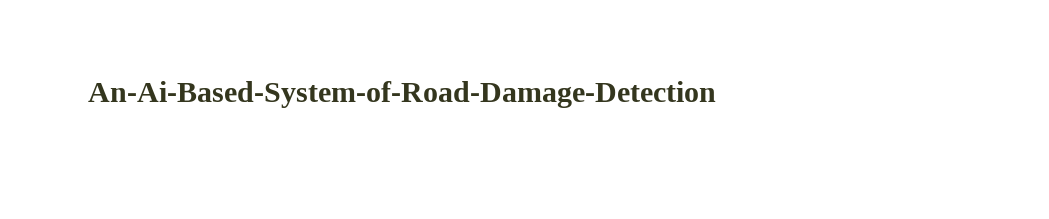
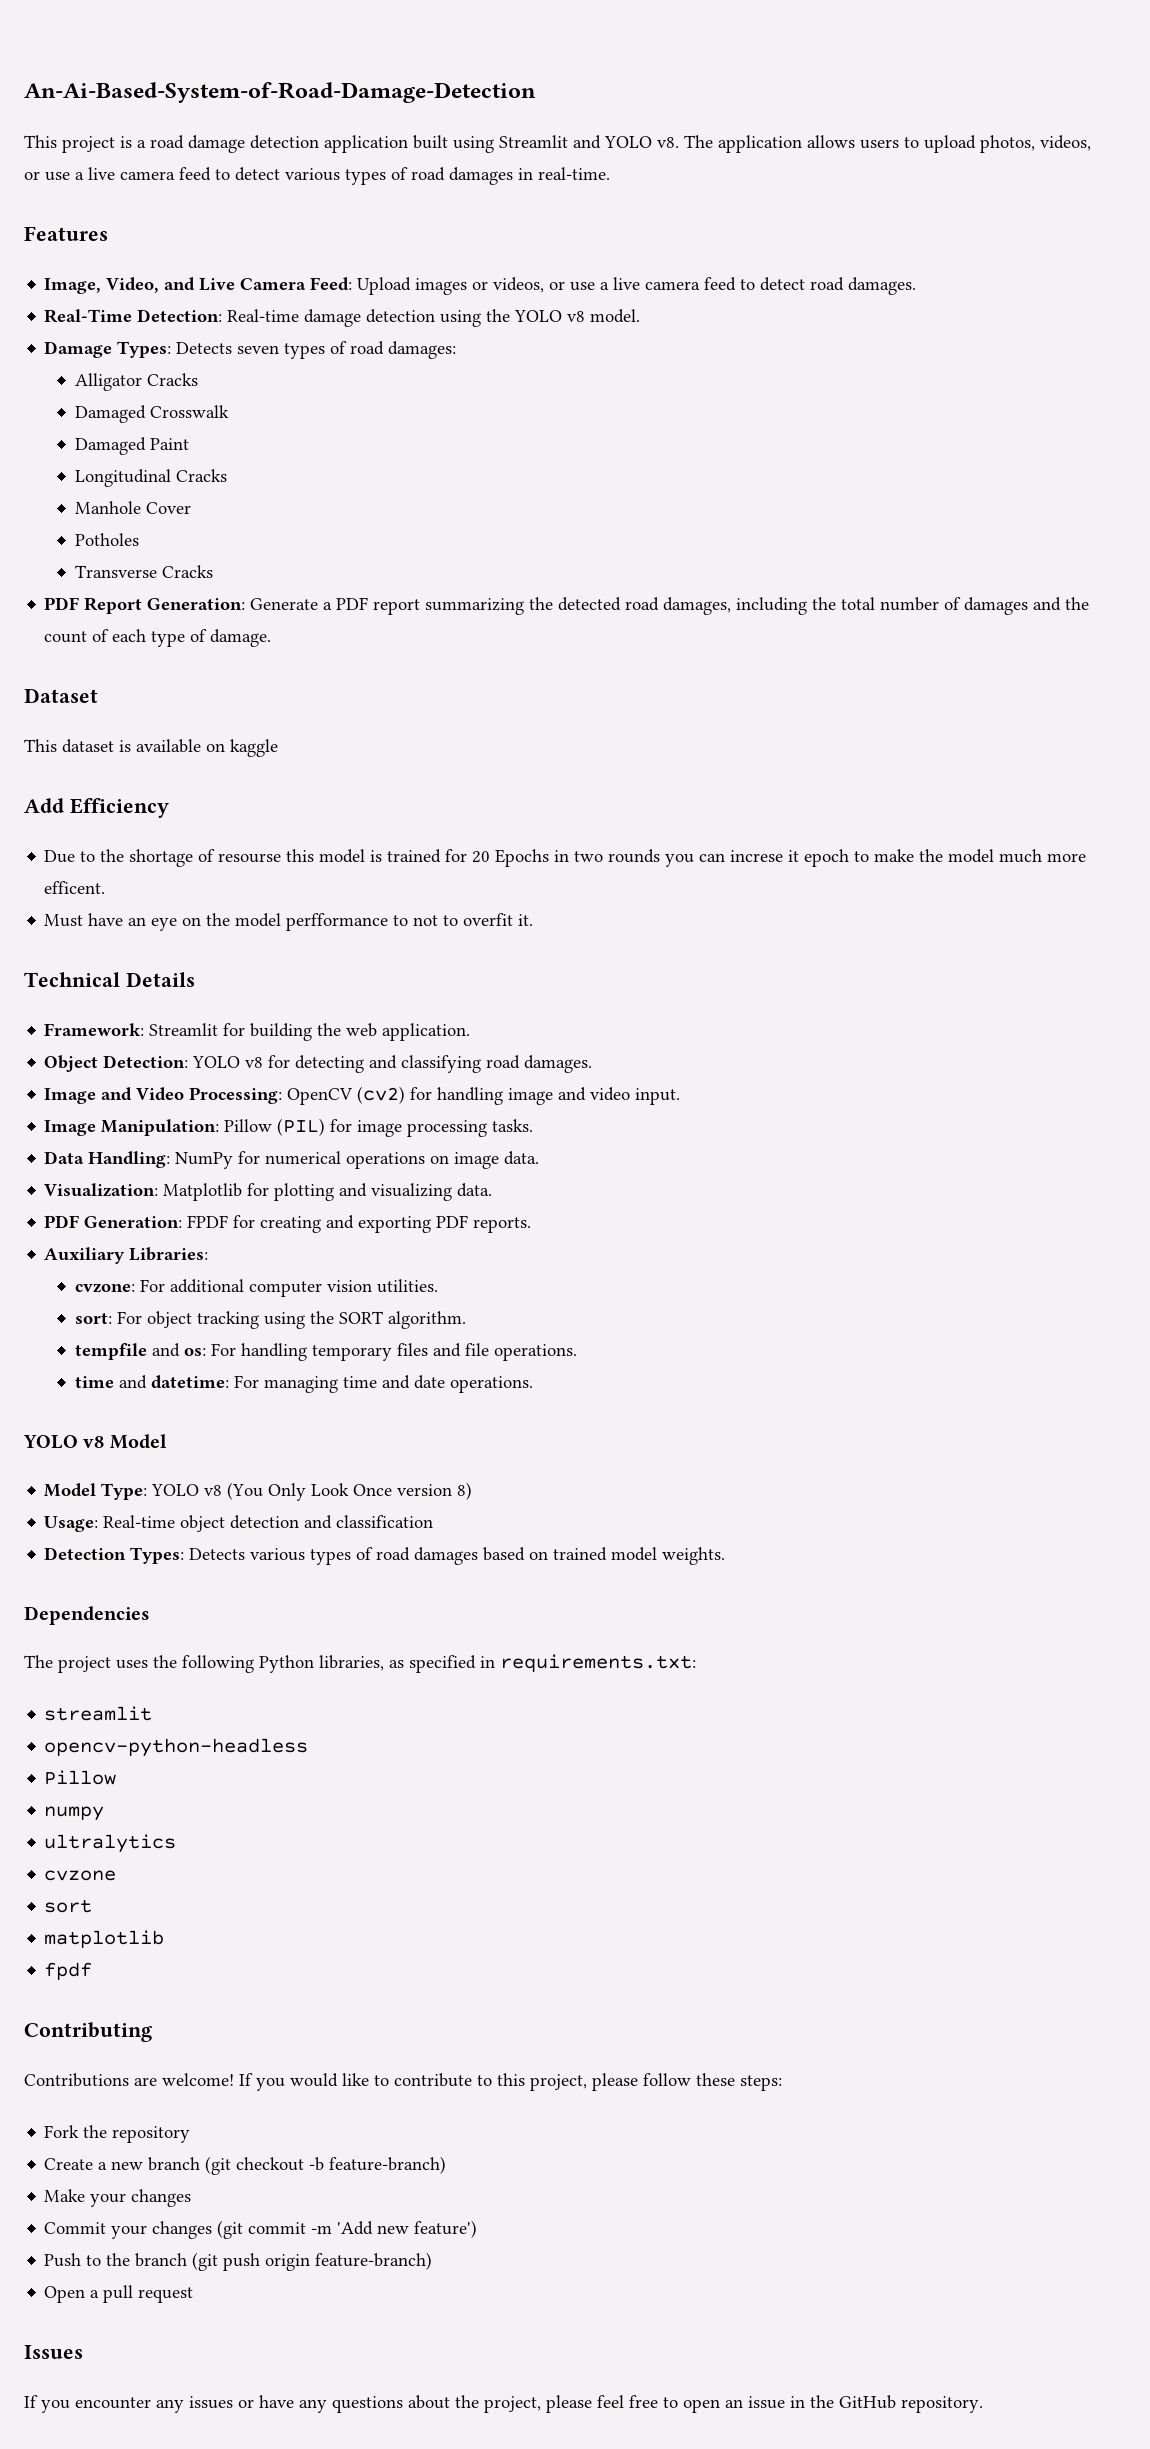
+ This project is a road damage detection application built using Streamlit and YOLO v8. The application allows users to upload photos, videos, or use a live camera feed to detect various types of road damages in real-time.
+ Features
+ Image, Video, and Live Camera Feed: Upload images or videos, or use a live camera feed to detect road damages.
+ Real-Time Detection: Real-time damage detection using the YOLO v8 model.
+ Damage Types: Detects seven types of road damages:
+ Alligator Cracks
+ Damaged Crosswalk
+ Damaged Paint
+ Longitudinal Cracks
+ Manhole Cover
+ Potholes
+ Transverse Cracks
+ PDF Report Generation: Generate a PDF report summarizing the detected road damages, including the total number of damages and the count of each type of damage.
+ Dataset
+ This dataset is available on kaggle
+ Add Efficiency
+ Due to the shortage of resourse this model is trained for 20 Epochs in two rounds you can increse it epoch to make the model much more efficent.
+ Must have an eye on the model perfformance to not to overfit it.
+ Technical Details
+ Framework: Streamlit for building the web application.
+ Object Detection: YOLO v8 for detecting and classifying road damages.
+ Image and Video Processing: OpenCV (cv2) for handling image and video input.
+ Image Manipulation: Pillow (PIL) for image processing tasks.
+ Data Handling: NumPy for numerical operations on image data.
+ Visualization: Matplotlib for plotting and visualizing data.
+ PDF Generation: FPDF for creating and exporting PDF reports.
+ Auxiliary Libraries:
+ cvzone: For additional computer vision utilities.
+ sort: For object tracking using the SORT algorithm.
+ tempfile and os: For handling temporary files and file operations.
+ time and datetime: For managing time and date operations.
+ YOLO v8 Model
+ Model Type: YOLO v8 (You Only Look Once version 8)
+ Usage: Real-time object detection and classification
+ Detection Types: Detects various types of road damages based on trained model weights.
+ Dependencies
+ The project uses the following Python libraries, as specified in requirements.txt:
+ streamlit
+ opencv-python-headless
+ Pillow
+ numpy
+ ultralytics
+ cvzone
+ sort
+ matplotlib
+ fpdf
+ Contributing
+ Contributions are welcome! If you would like to contribute to this project, please follow these steps:
+ Fork the repository
+ Create a new branch (git checkout -b feature-branch)
+ Make your changes
+ Commit your changes (git commit -m 'Add new feature')
+ Push to the branch (git push origin feature-branch)
+ Open a pull request
+ Issues
+ If you encounter any issues or have any questions about the project, please feel free to open an issue in the GitHub repository.

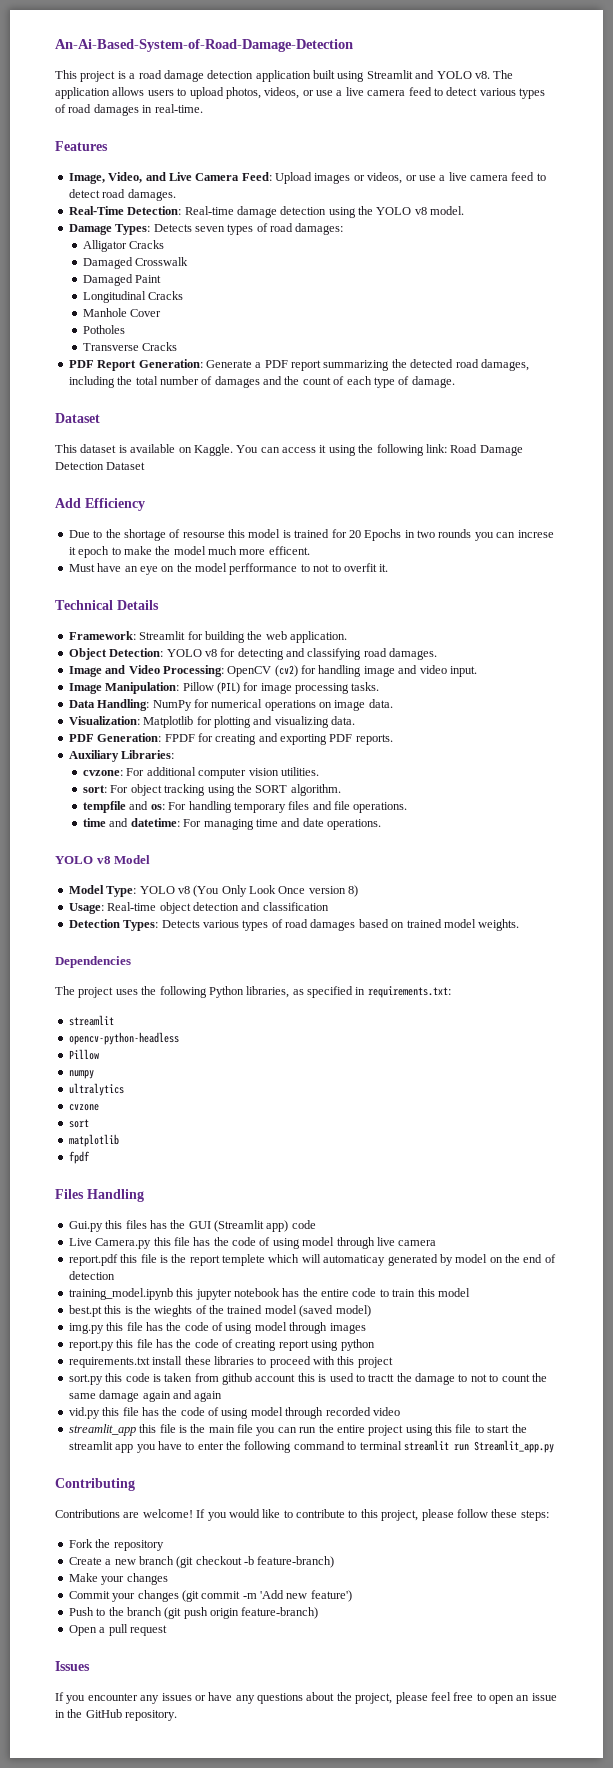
- This dataset is available on kaggle
+ This dataset is available on Kaggle. You can access it using the following link: Road Damage Detection Dataset
+ Files Handling
+ Gui.py this files has the GUI (Streamlit app) code
+ Live Camera.py this file has the code of using model through live camera
+ report.pdf this file is the report templete which will automaticay generated by model on the end of detection
+ training_model.ipynb this jupyter notebook has the entire code to train this model
+ best.pt this is the wieghts of the trained model (saved model)
+ img.py this file has the code of using model through images
+ report.py this file has the code of creating report using python
+ requirements.txt install these libraries to proceed with this project
+ sort.py this code is taken from github account this is used to tractt the damage to not to count the same damage again and again
+ vid.py this file has the code of using model through recorded video
+ streamlit_app this file is the main file you can run the entire project using this file to start the streamlit app you have to enter the following command to terminal streamlit run Streamlit_app.py

